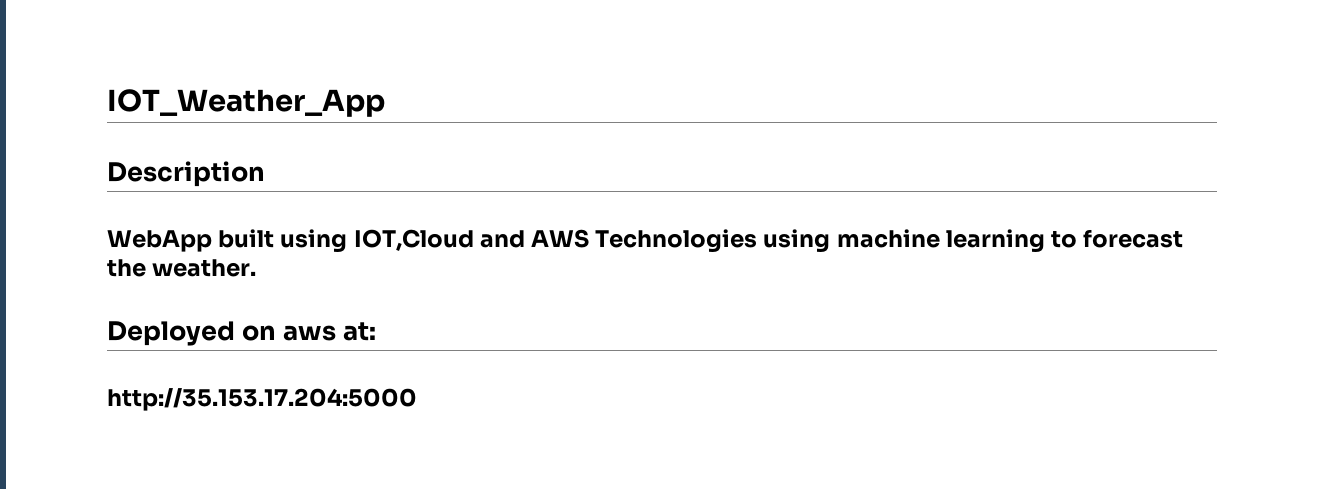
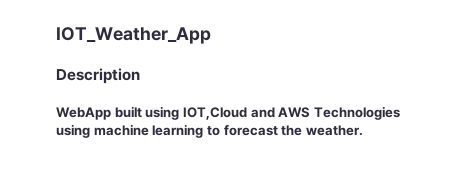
- Deployed on aws at:
- http://35.153.17.204:5000

